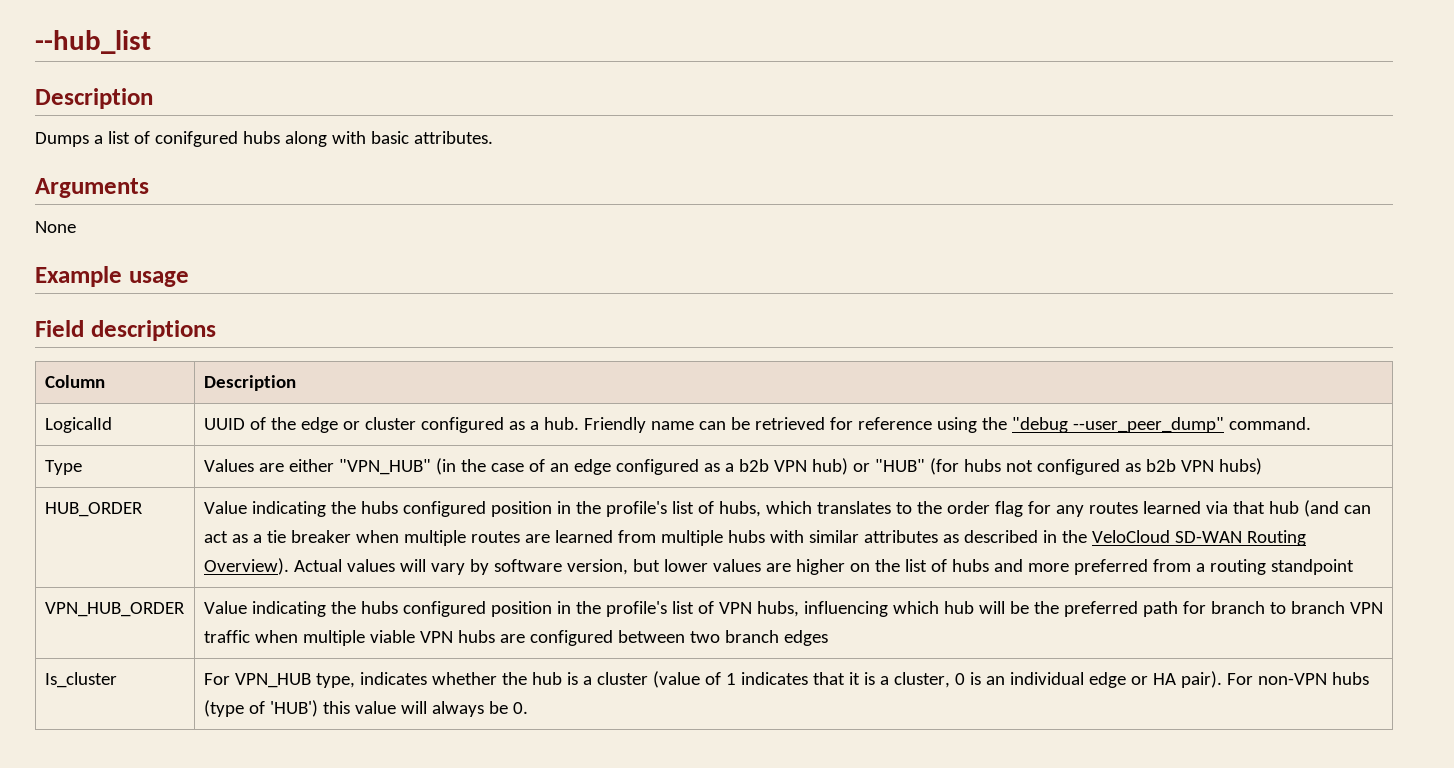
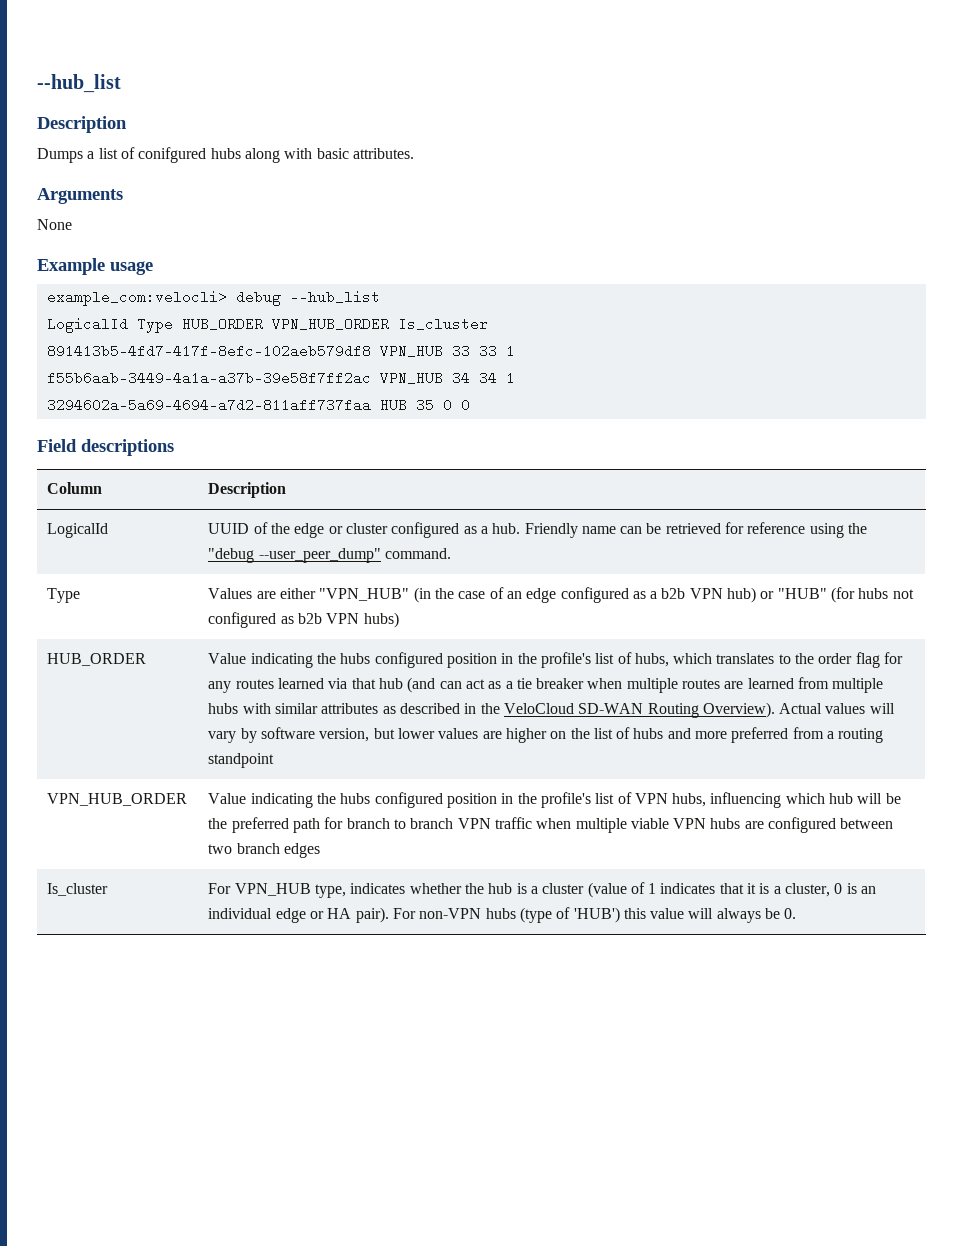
+ example_com:velocli> debug --hub_list
+ LogicalId Type HUB_ORDER VPN_HUB_ORDER Is_cluster
+ 891413b5-4fd7-417f-8efc-102aeb579df8 VPN_HUB 33 33 1
+ f55b6aab-3449-4a1a-a37b-39e58f7ff2ac VPN_HUB 34 34 1
+ 3294602a-5a69-4694-a7d2-811aff737faa HUB 35 0 0

